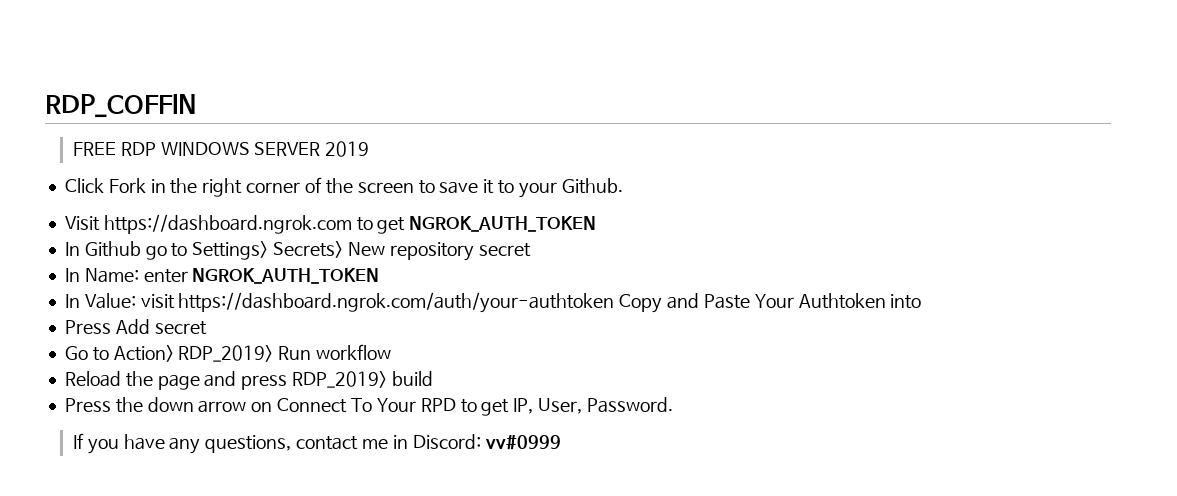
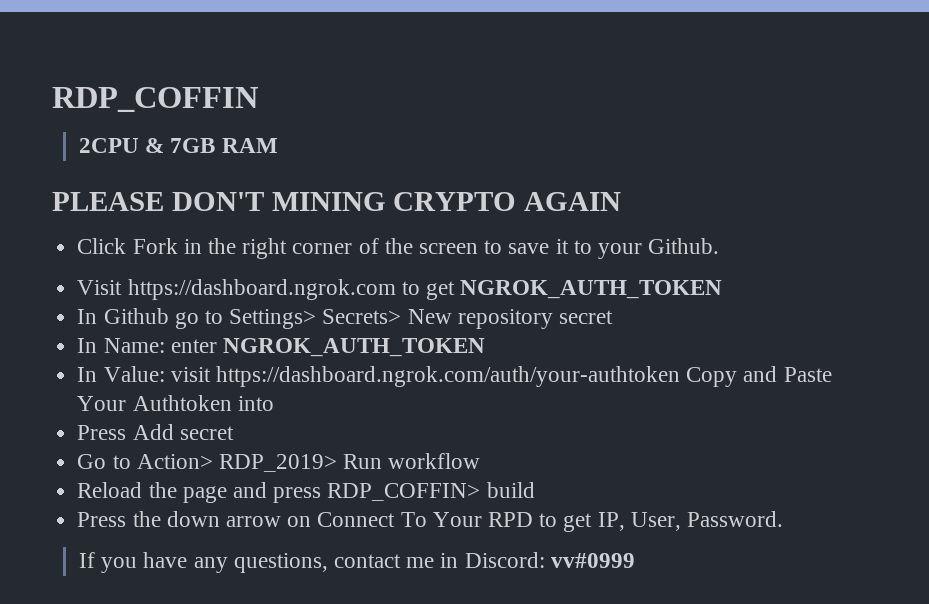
- FREE RDP WINDOWS SERVER 2019
+ 2CPU & 7GB RAM
+ PLEASE DON'T MINING CRYPTO AGAIN
- Reload the page and press RDP_2019> build
+ Reload the page and press RDP_COFFIN> build

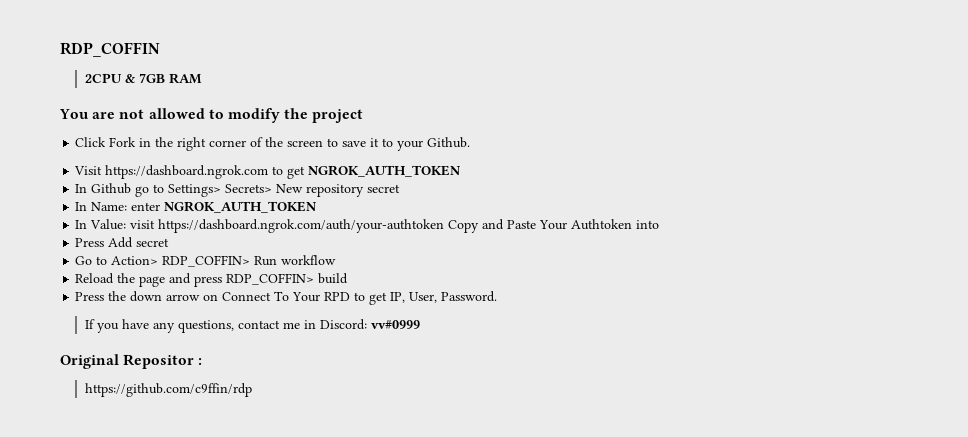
- PLEASE DON'T MINING CRYPTO AGAIN
+ You are not allowed to modify the project
- Go to Action> RDP_2019> Run workflow
+ Go to Action> RDP_COFFIN> Run workflow
+ Original Repositor :
+ https://github.com/c9ffin/rdp

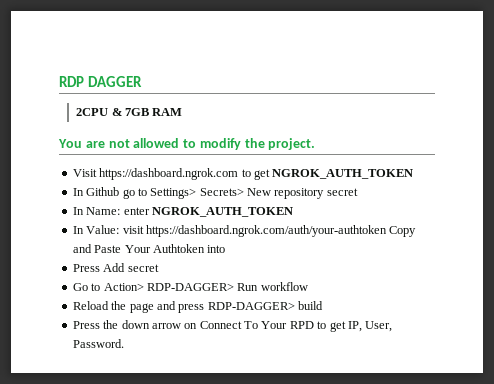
- RDP_COFFIN
+ RDP DAGGER
- You are not allowed to modify the project
- Click Fork in the right corner of the screen to save it to your Github.
+ You are not allowed to modify the project.
- Go to Action> RDP_COFFIN> Run workflow
+ Go to Action> RDP-DAGGER> Run workflow
- Reload the page and press RDP_COFFIN> build
+ Reload the page and press RDP-DAGGER> build
- If you have any questions, contact me in Discord: vv#0999
- Original Repositor :
- https://github.com/c9ffin/rdp

